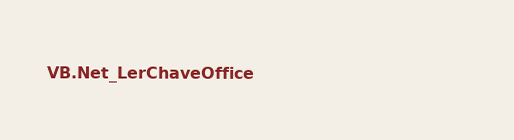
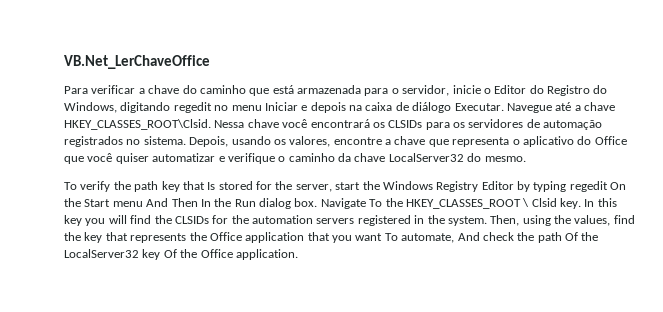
+ Para verificar a chave do caminho que está armazenada para o servidor, inicie o Editor do Registro do Windows, digitando regedit no menu Iniciar e depois na caixa de diálogo Executar. Navegue até a chave HKEY_CLASSES_ROOT\Clsid. Nessa chave você encontrará os CLSIDs para os servidores de automação registrados no sistema. Depois, usando os valores, encontre a chave que representa o aplicativo do Office que você quiser automatizar e verifique o caminho da chave LocalServer32 do mesmo.
+ To verify the path key that Is stored for the server, start the Windows Registry Editor by typing regedit On the Start menu And Then In the Run dialog box. Navigate To the HKEY_CLASSES_ROOT \ Clsid key. In this key you will find the CLSIDs for the automation servers registered in the system. Then, using the values, find the key that represents the Office application that you want To automate, And check the path Of the LocalServer32 key Of the Office application.

